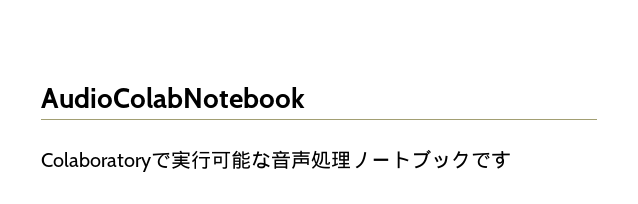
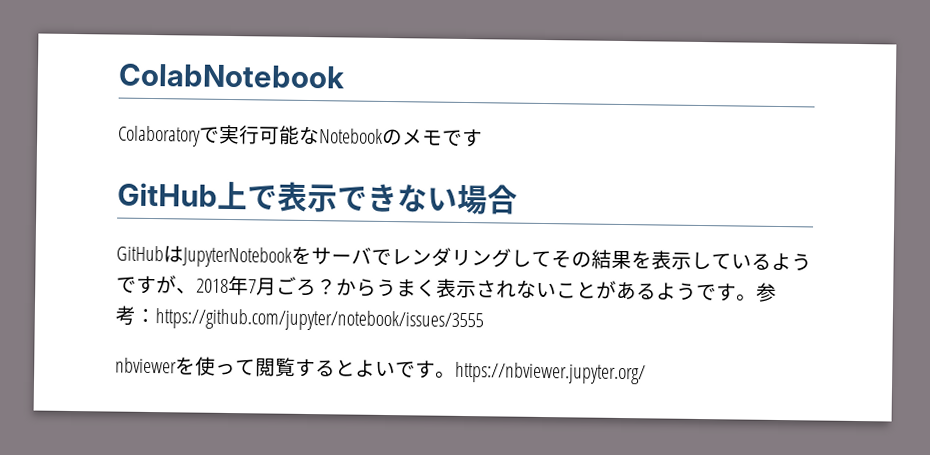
- AudioColabNotebook
+ ColabNotebook
- Colaboratoryで実行可能な音声処理ノートブックです
+ Colaboratoryで実行可能なNotebookのメモです
+ GitHub上で表示できない場合
+ GitHubはJupyterNotebookをサーバでレンダリングしてその結果を表示しているようですが、2018年7月ごろ？からうまく表示されないことがあるようです。参考：https://github.com/jupyter/notebook/issues/3555
+ nbviewerを使って閲覧するとよいです。https://nbviewer.jupyter.org/

